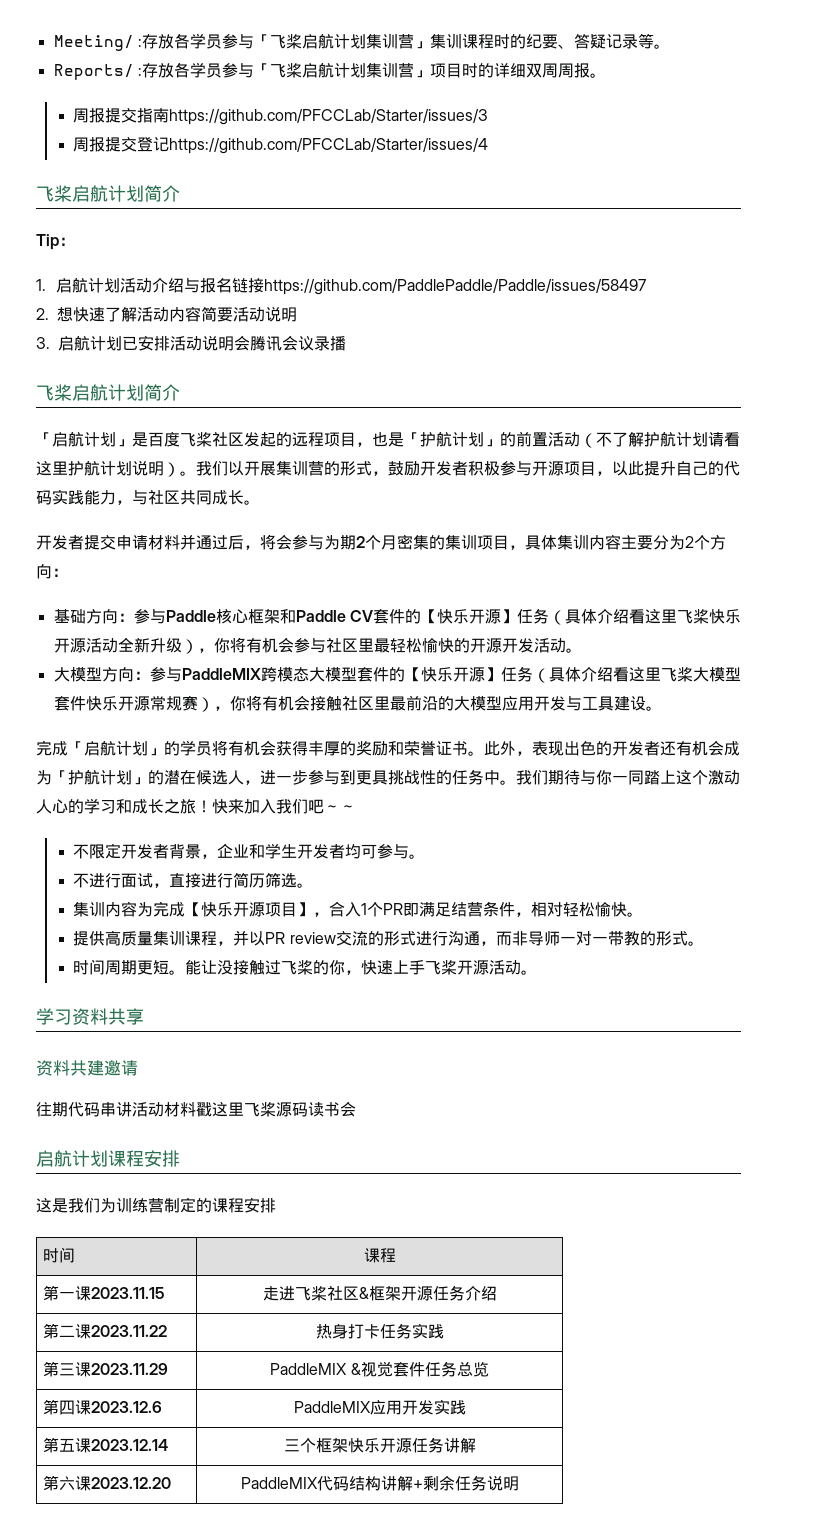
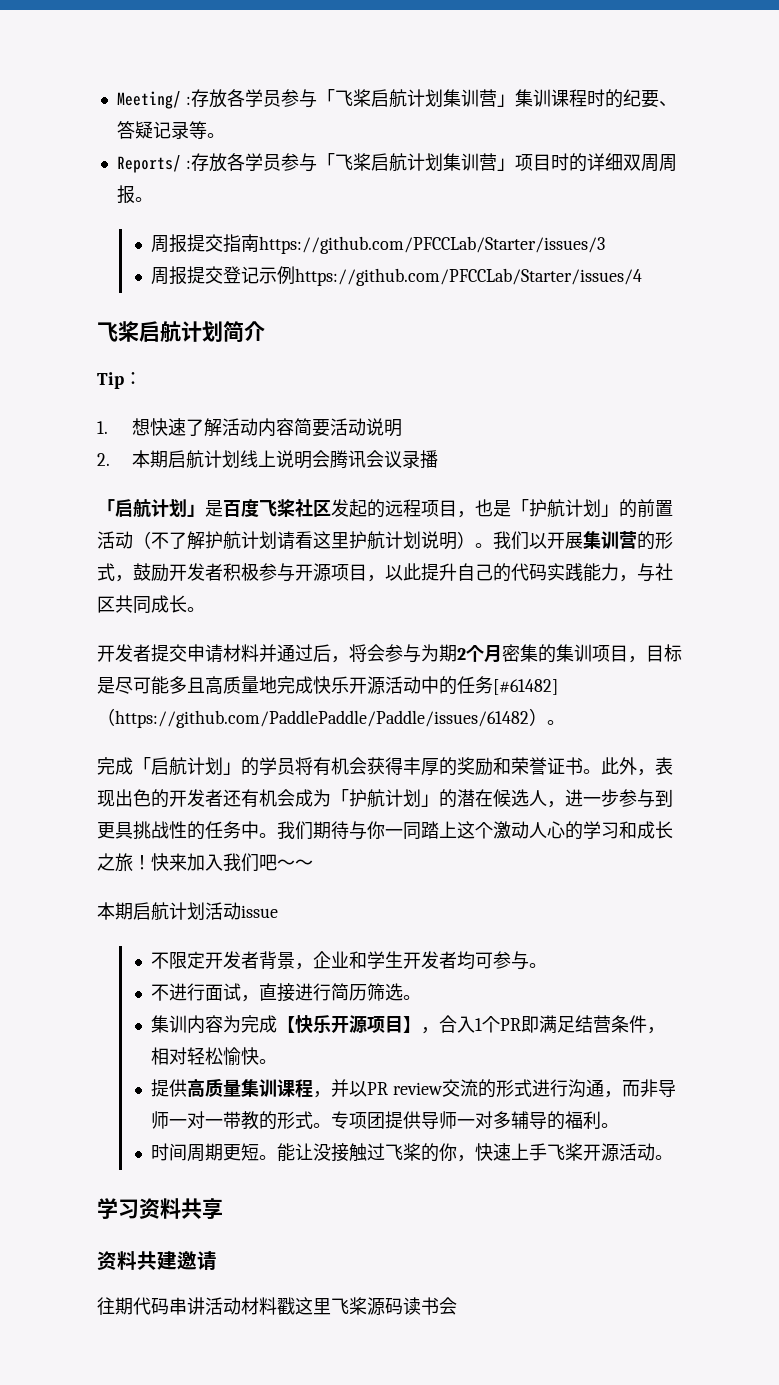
- 周报提交登记https://github.com/PFCCLab/Starter/issues/4
+ 周报提交登记示例https://github.com/PFCCLab/Starter/issues/4
- 1.启航计划活动介绍与报名链接https://github.com/PaddlePaddle/Paddle/issues/58497
- 2.想快速了解活动内容简要活动说明
+ 1.想快速了解活动内容简要活动说明
- 3.启航计划已安排活动说明会腾讯会议录播
- 飞桨启航计划简介
+ 2.本期启航计划线上说明会腾讯会议录播
- 开发者提交申请材料并通过后，将会参与为期2个月密集的集训项目，具体集训内容主要分为2个方向：
- 基础方向：参与Paddle核心框架和Paddle CV套件的【快乐开源】任务（具体介绍看这里飞桨快乐开源活动全新升级），你将有机会参与社区里最轻松愉快的开源开发活动。
- 大模型方向：参与PaddleMIX跨模态大模型套件的【快乐开源】任务（具体介绍看这里飞桨大模型套件快乐开源常规赛），你将有机会接触社区里最前沿的大模型应用开发与工具建设。
+ 开发者提交申请材料并通过后，将会参与为期2个月密集的集训项目，目标是尽可能多且高质量地完成快乐开源活动中的任务[#61482]（https://github.com/PaddlePaddle/Paddle/issues/61482）。
+ 本期启航计划活动issue
+ 专项团提供导师一对多辅导的福利。
- 启航计划课程安排
- 这是我们为训练营制定的课程安排
- 时间 | 课程
- 第一课2023.11.15 | 走进飞桨社区&框架开源任务介绍
- 第二课2023.11.22 | 热身打卡任务实践
- 第三课2023.11.29 | PaddleMIX &视觉套件任务总览
- 第四课2023.12.6 | PaddleMIX应用开发实践
- 第五课2023.12.14 | 三个框架快乐开源任务讲解
- 第六课2023.12.20 | PaddleMIX代码结构讲解+剩余任务说明

